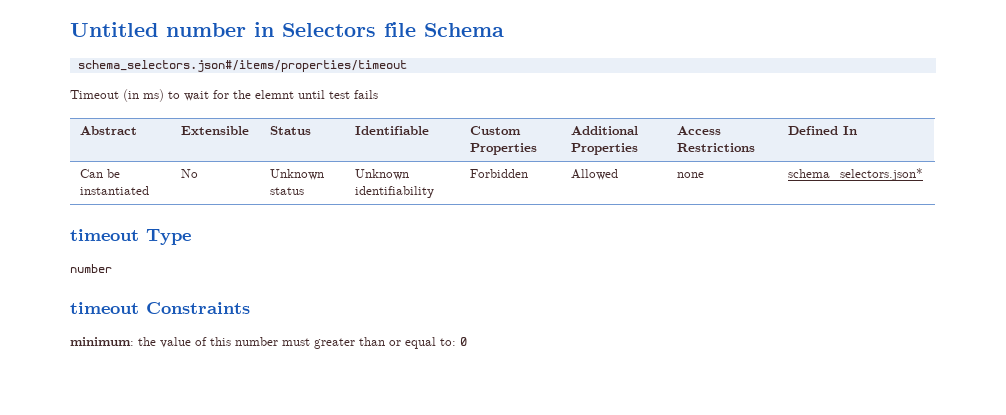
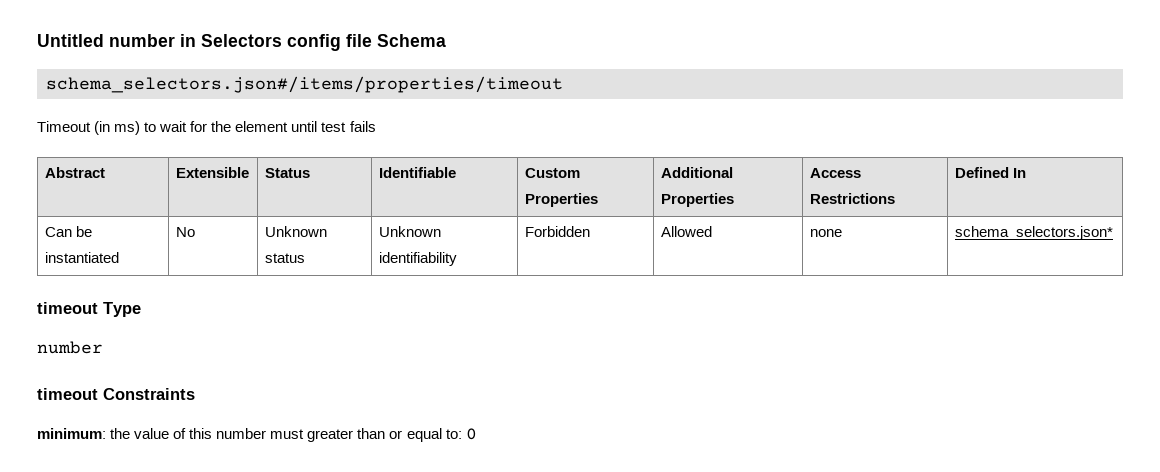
- Untitled number in Selectors file Schema
+ Untitled number in Selectors config file Schema
- Timeout (in ms) to wait for the elemnt until test fails
+ Timeout (in ms) to wait for the element until test fails

